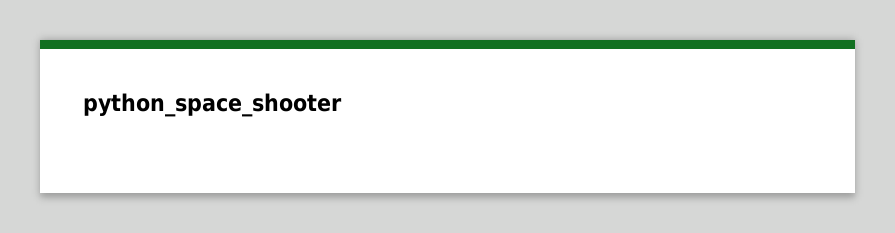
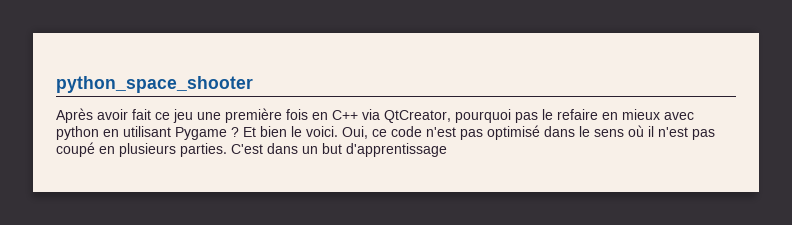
+ Après avoir fait ce jeu une première fois en C++ via QtCreator, pourquoi pas le refaire en mieux avec python en utilisant Pygame ? Et bien le voici. Oui, ce code n'est pas optimisé dans le sens où il n'est pas coupé en plusieurs parties. C'est dans un but d'apprentissage

